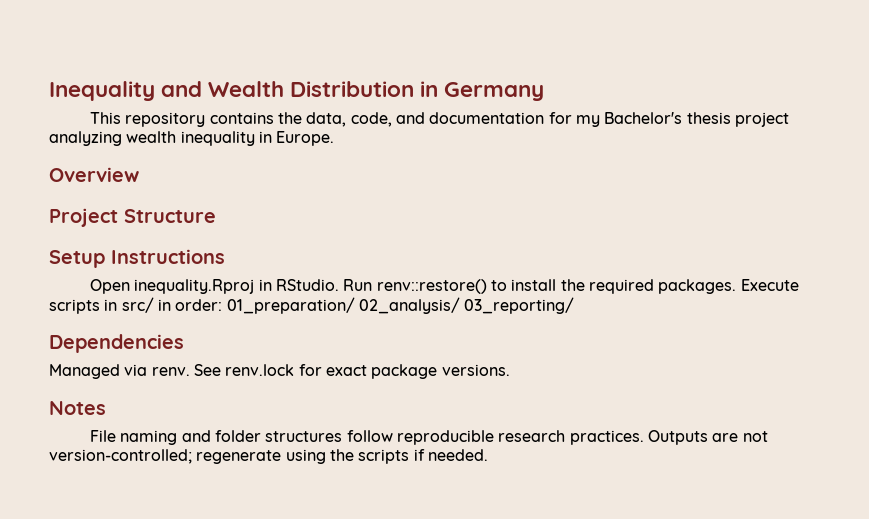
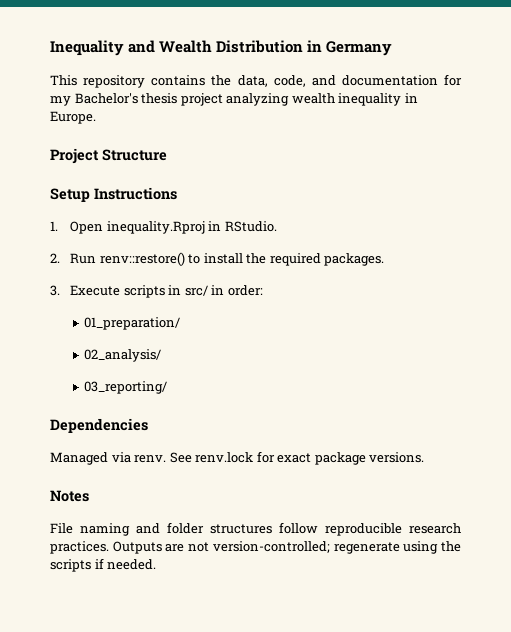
- Overview
- Open inequality.Rproj in RStudio. Run renv::restore() to install the required packages. Execute scripts in src/ in order: 01_preparation/ 02_analysis/ 03_reporting/
+ 1. Open inequality.Rproj in RStudio.
+ 2. Run renv::restore() to install the required packages.
+ 3. Execute scripts in src/ in order:
+ 01_preparation/
+ 02_analysis/
+ 03_reporting/

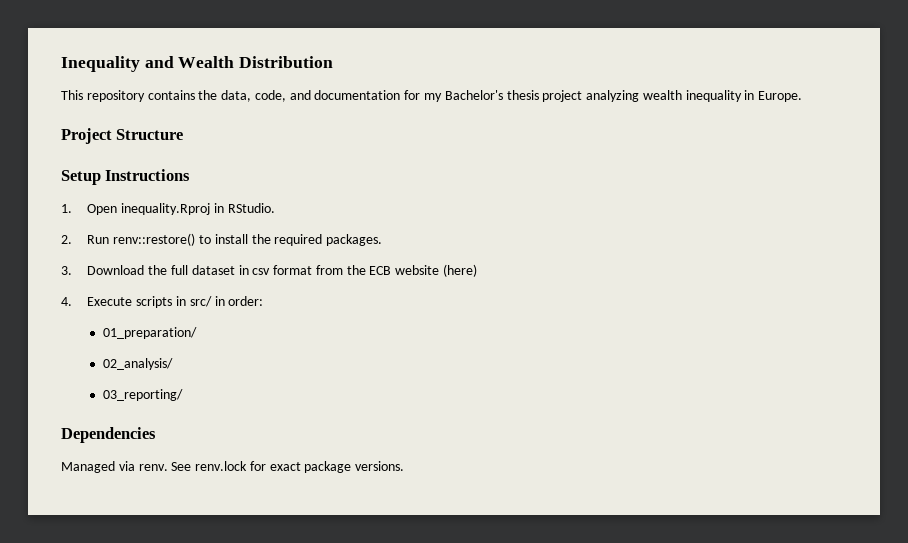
- Inequality and Wealth Distribution in Germany
+ Inequality and Wealth Distribution
- 3. Execute scripts in src/ in order:
+ 3. Download the full dataset in csv format from the ECB website (here)
+ 4. Execute scripts in src/ in order:
- Notes
- File naming and folder structures follow reproducible research practices. Outputs are not version-controlled; regenerate using the scripts if needed.

